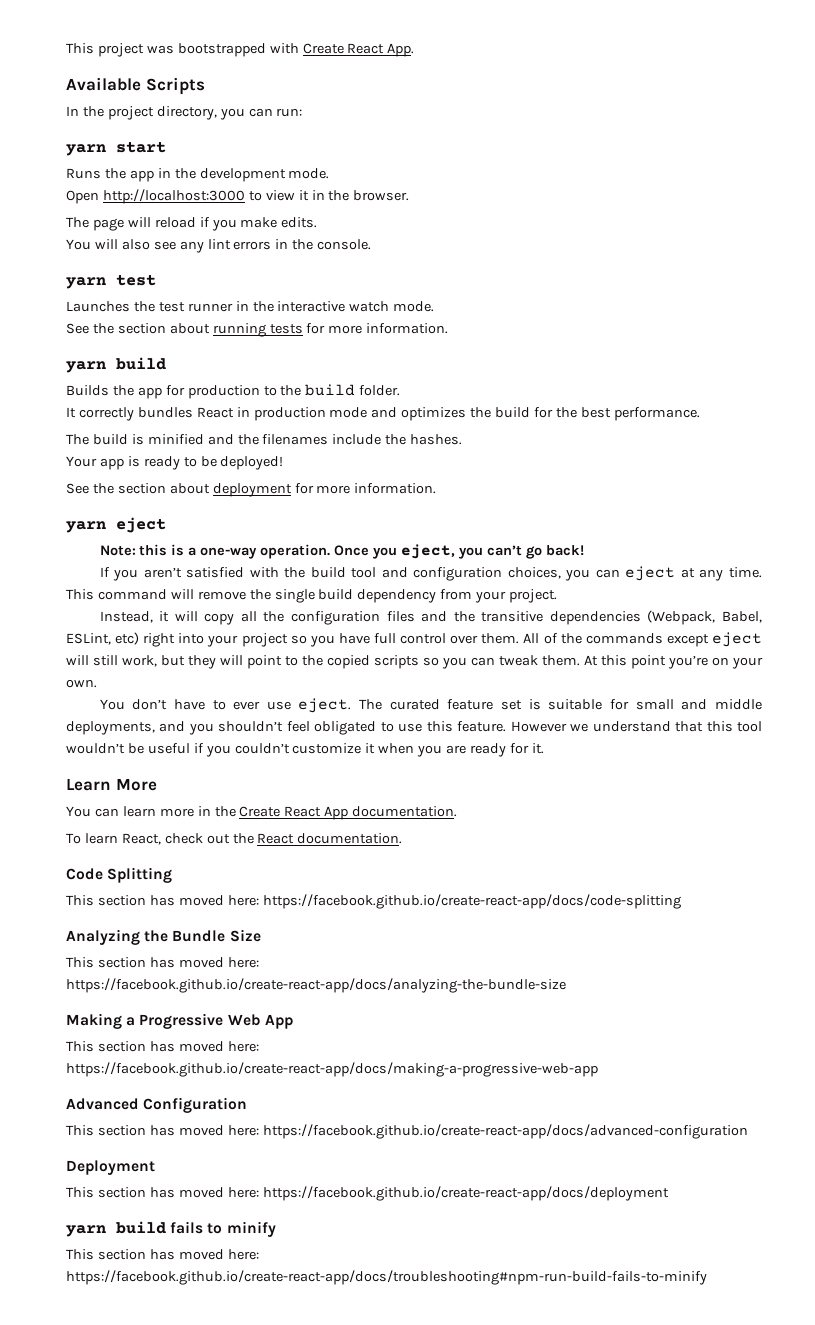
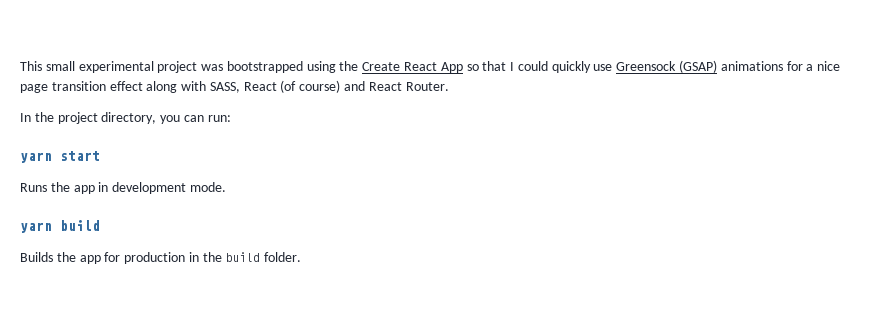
- This project was bootstrapped with Create React App.
- Available Scripts
+ This small experimental project was bootstrapped using the Create React App so that I could quickly use Greensock (GSAP) animations for a nice page transition effect along with SASS, React (of course) and React Router.
- Runs the app in the development mode.
+ Runs the app in development mode.
- Open http://localhost:3000 to view it in the browser.
- The page will reload if you make edits.
- You will also see any lint errors in the console.
- yarn test
- Launches the test runner in the interactive watch mode.
- See the section about running tests for more information.
- Builds the app for production to the build folder.
+ Builds the app for production in the build folder.
- It correctly bundles React in production mode and optimizes the build for the best performance.
- The build is minified and the filenames include the hashes.
- Your app is ready to be deployed!
- See the section about deployment for more information.
- yarn eject
- Note: this is a one-way operation. Once you eject, you can’t go back!
- If you aren’t satisfied with the build tool and configuration choices, you can eject at any time. This command will remove the single build dependency from your project.
- Instead, it will copy all the configuration files and the transitive dependencies (Webpack, Babel, ESLint, etc) right into your project so you have full control over them. All of the commands except eject will still work, but they will point to the copied scripts so you can tweak them. At this point you’re on your own.
- You don’t have to ever use eject. The curated feature set is suitable for small and middle deployments, and you shouldn’t feel obligated to use this feature. However we understand that this tool wouldn’t be useful if you couldn’t customize it when you are ready for it.
- Learn More
- You can learn more in the Create React App documentation.
- To learn React, check out the React documentation.
- Code Splitting
- This section has moved here: https://facebook.github.io/create-react-app/docs/code-splitting
- Analyzing the Bundle Size
- This section has moved here: https://facebook.github.io/create-react-app/docs/analyzing-the-bundle-size
- Making a Progressive Web App
- This section has moved here: https://facebook.github.io/create-react-app/docs/making-a-progressive-web-app
- Advanced Configuration
- This section has moved here: https://facebook.github.io/create-react-app/docs/advanced-configuration
- Deployment
- This section has moved here: https://facebook.github.io/create-react-app/docs/deployment
- yarn build fails to minify
- This section has moved here: https://facebook.github.io/create-react-app/docs/troubleshooting#npm-run-build-fails-to-minify

